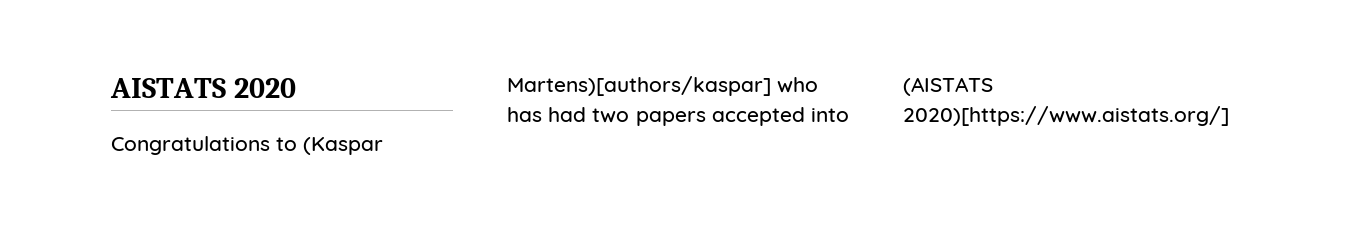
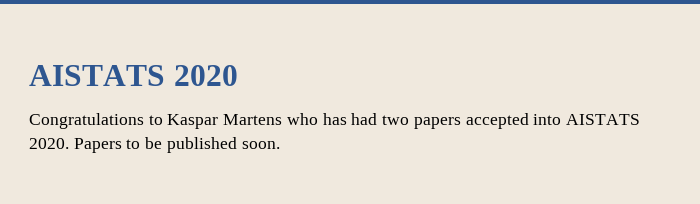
- Congratulations to (Kaspar Martens)[authors/kaspar] who has had two papers accepted into (AISTATS 2020)[https://www.aistats.org/]
+ Congratulations to Kaspar Martens who has had two papers accepted into AISTATS 2020. Papers to be published soon.

